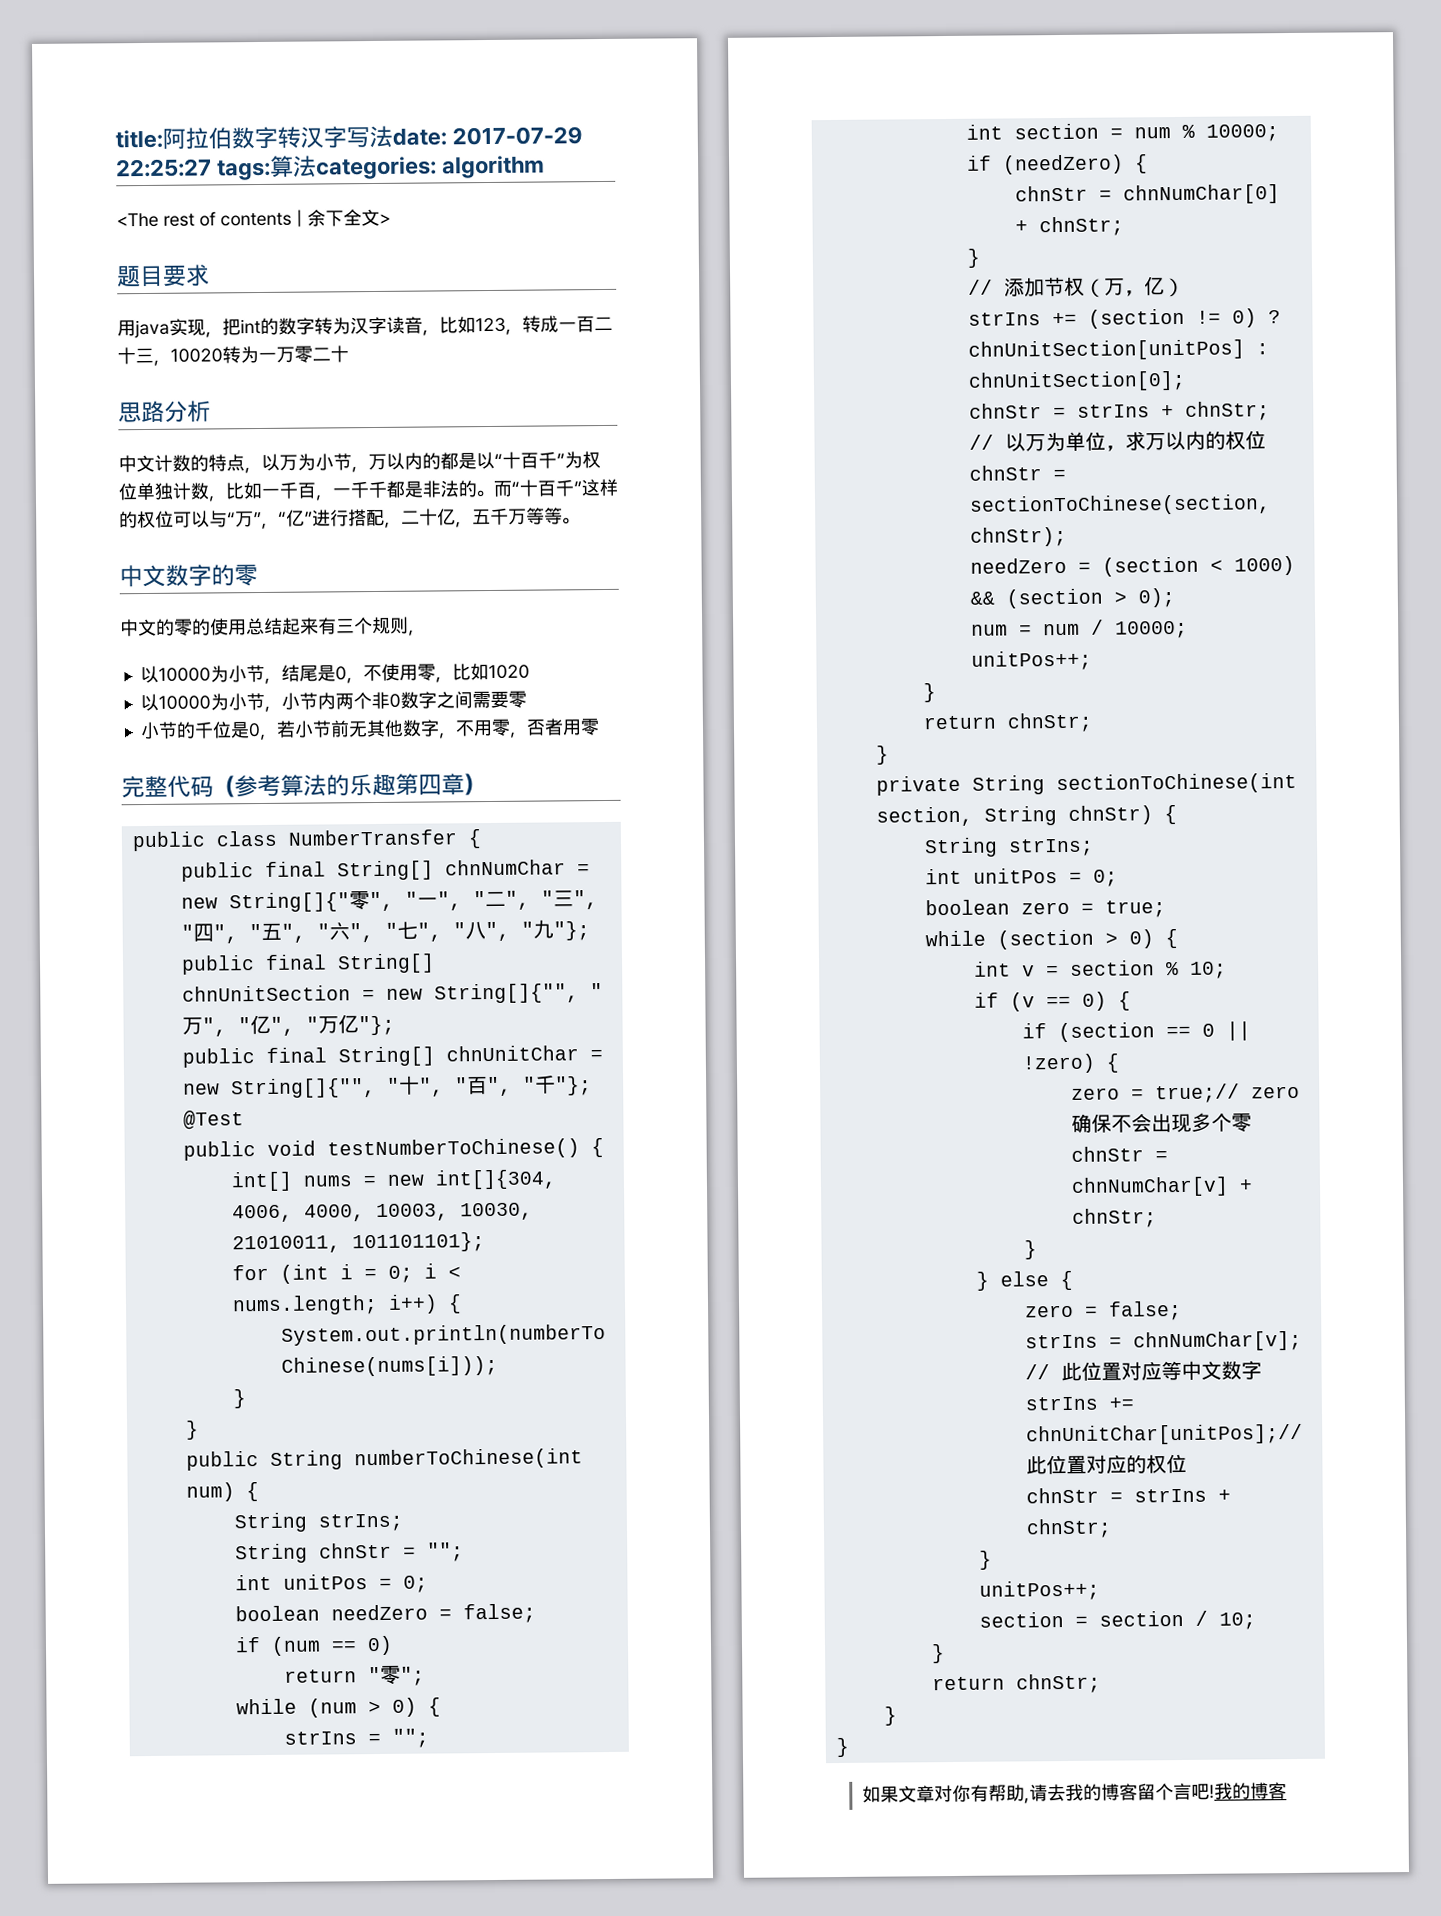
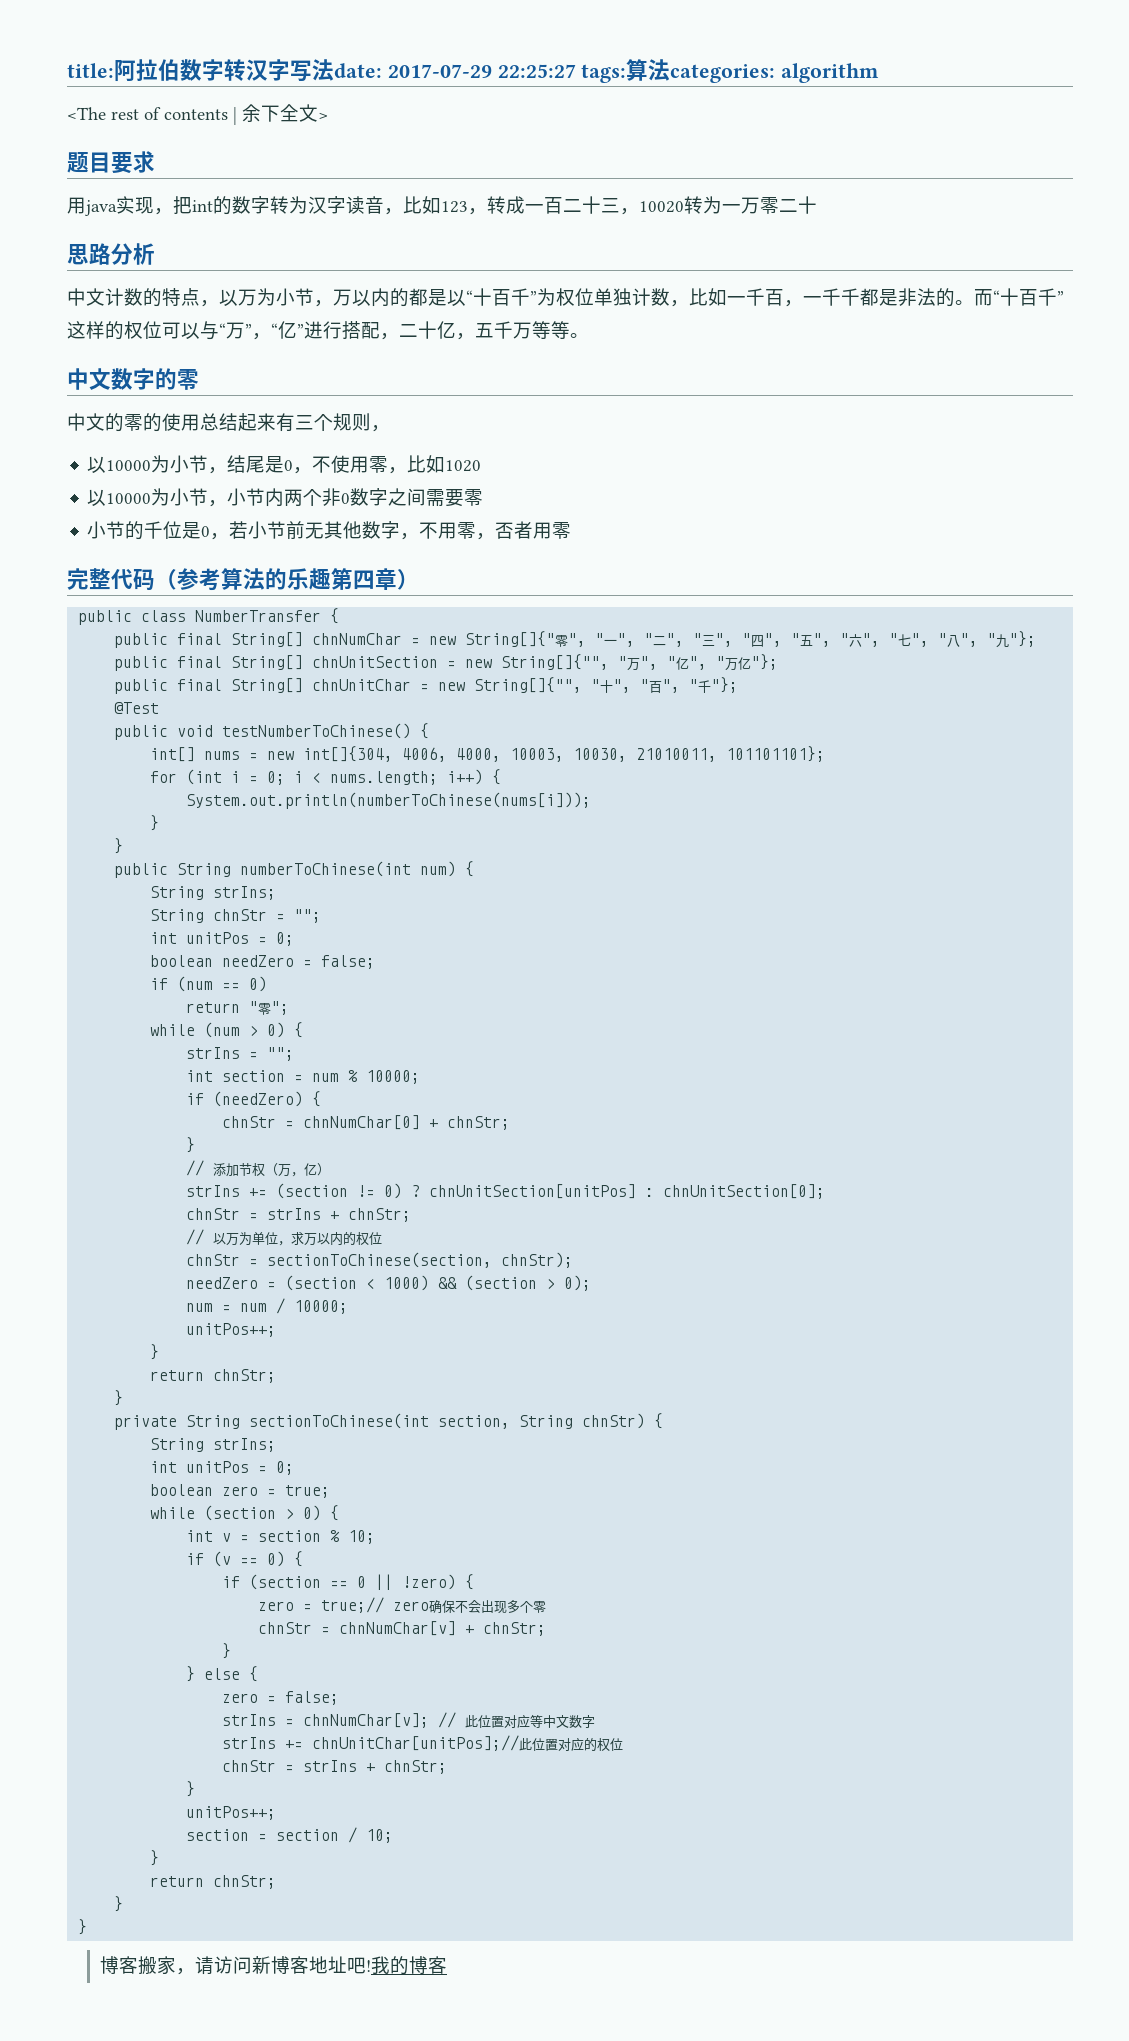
- 如果文章对你有帮助,请去我的博客留个言吧!
+ 博客搬家，请访问新博客地址吧!

